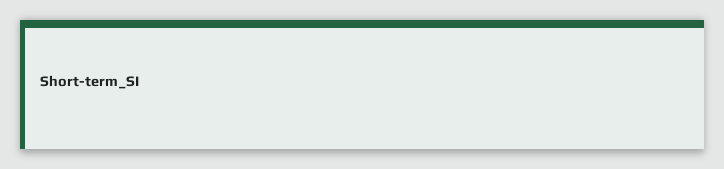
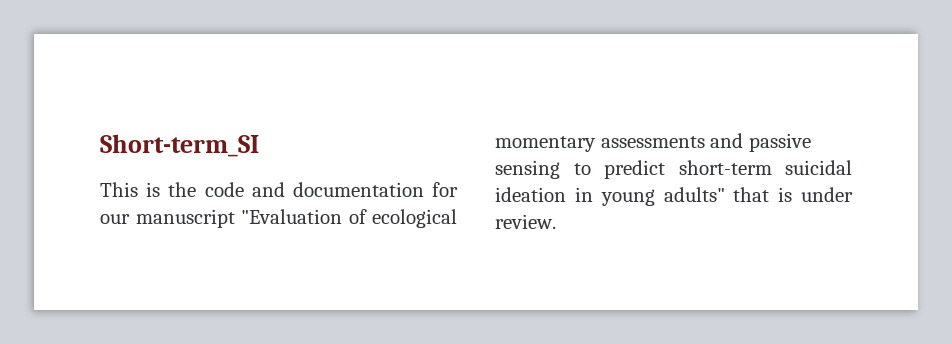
+ This is the code and documentation for our manuscript "Evaluation of ecological momentary assessments and passive sensing to predict short-term suicidal ideation in young adults" that is under review.

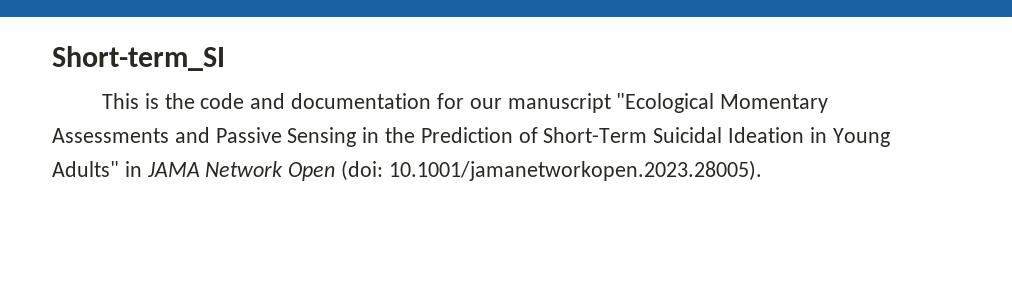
- This is the code and documentation for our manuscript "Evaluation of ecological momentary assessments and passive sensing to predict short-term suicidal ideation in young adults" that is under review.
+ This is the code and documentation for our manuscript "Ecological Momentary Assessments and Passive Sensing in the Prediction of Short-Term Suicidal Ideation in Young Adults" in JAMA Network Open (doi: 10.1001/jamanetworkopen.2023.28005).

